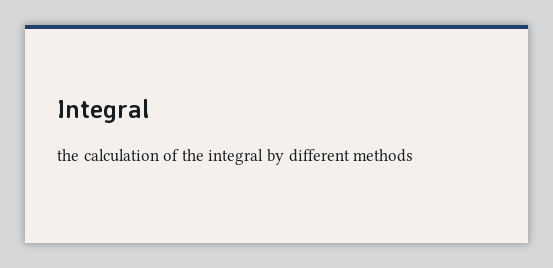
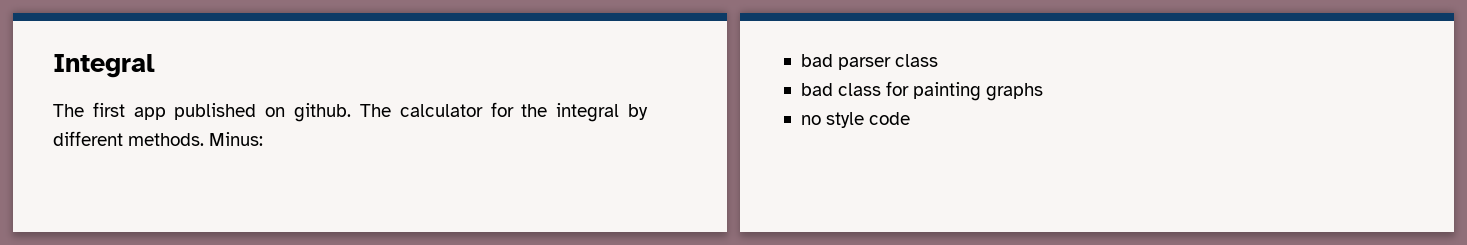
- the calculation of the integral by different methods
+ The first app published on github. The calculator for the integral by different methods. Minus:
+ bad parser class
+ bad class for painting graphs
+ no style code

